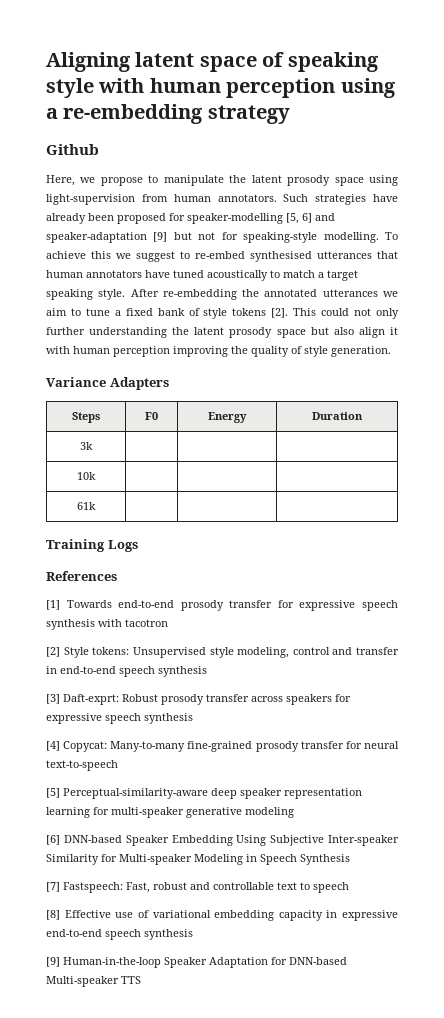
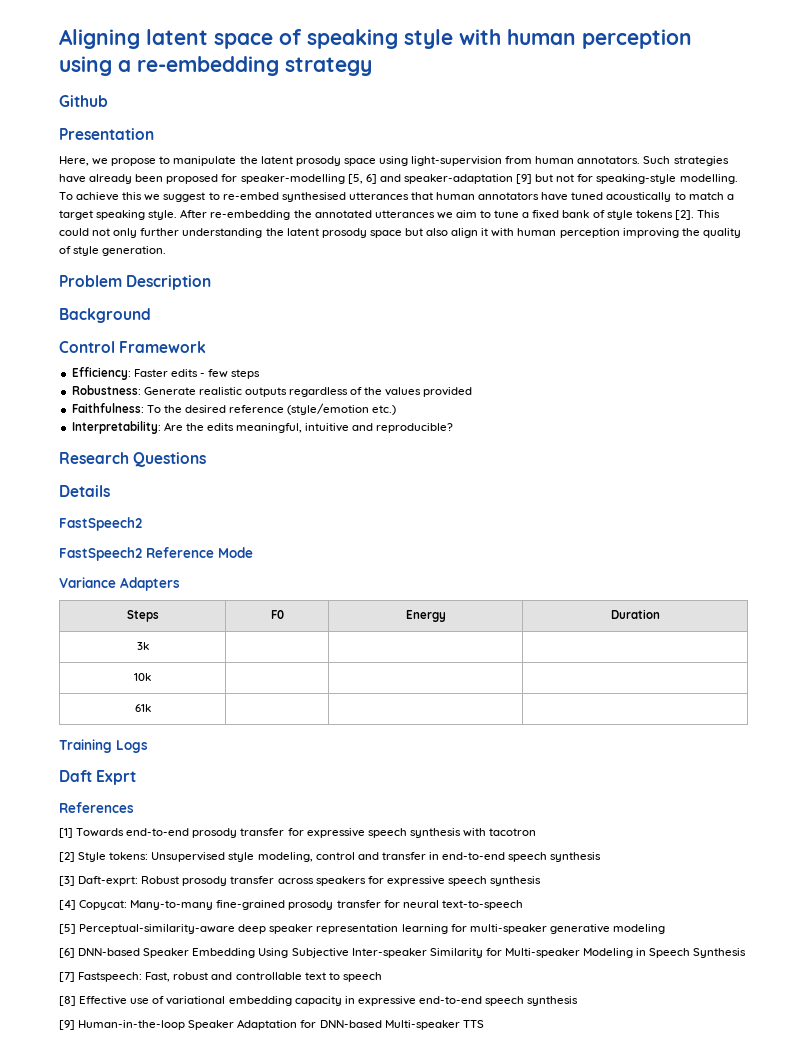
+ Presentation
+ Problem Description
+ Background
+ Control Framework
+ Efficiency: Faster edits - few steps
+ Robustness: Generate realistic outputs regardless of the values provided
+ Faithfulness: To the desired reference (style/emotion etc.)
+ Interpretability: Are the edits meaningful, intuitive and reproducible?
+ Research Questions
+ Details
+ FastSpeech2
+ FastSpeech2 Reference Mode
+ Daft Exprt

